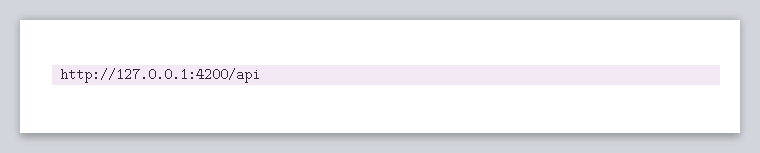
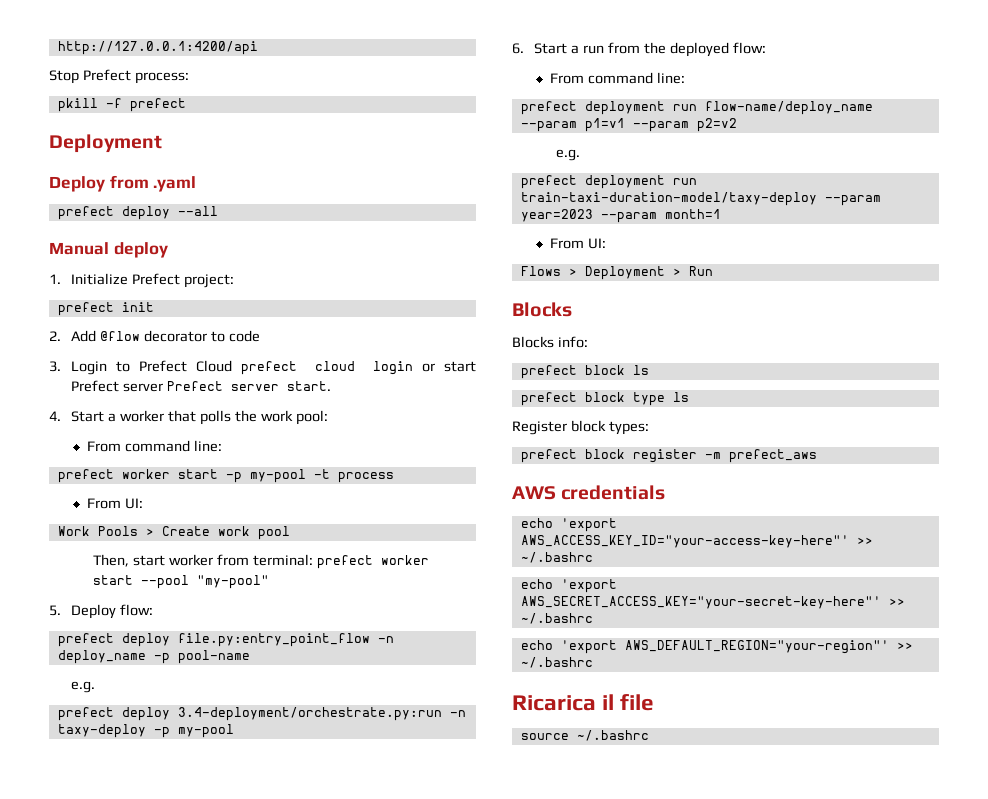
+ Stop Prefect process:
+ pkill -f prefect
+ Deployment
+ Deploy from .yaml
+ prefect deploy --all
+ Manual deploy
+ 1. Initialize Prefect project:
+ prefect init
+ 2. Add @flow decorator to code
+ 3. Login to Prefect Cloud prefect cloud login or start Prefect server Prefect server start.
+ 4. Start a worker that polls the work pool:
+ From command line:
+ prefect worker start -p my-pool -t process
+ From UI:
+ Work Pools > Create work pool
+ Then, start worker from terminal: prefect worker start --pool "my-pool"
+ 5. Deploy flow:
+ prefect deploy file.py:entry_point_flow -n deploy_name -p pool-name
+ e.g.
+ prefect deploy 3.4-deployment/orchestrate.py:run -n taxy-deploy -p my-pool
+ 6. Start a run from the deployed flow:
+ From command line:
+ prefect deployment run flow-name/deploy_name --param p1=v1 --param p2=v2
+ e.g.
+ prefect deployment run train-taxi-duration-model/taxy-deploy --param year=2023 --param month=1
+ From UI:
+ Flows > Deployment > Run
+ Blocks
+ Blocks info:
+ prefect block ls
+ prefect block type ls
+ Register block types:
+ prefect block register -m prefect_aws
+ AWS credentials
+ echo 'export AWS_ACCESS_KEY_ID="your-access-key-here"' >> ~/.bashrc
+ echo 'export AWS_SECRET_ACCESS_KEY="your-secret-key-here"' >> ~/.bashrc
+ echo 'export AWS_DEFAULT_REGION="your-region"' >> ~/.bashrc
+ Ricarica il file
+ source ~/.bashrc

